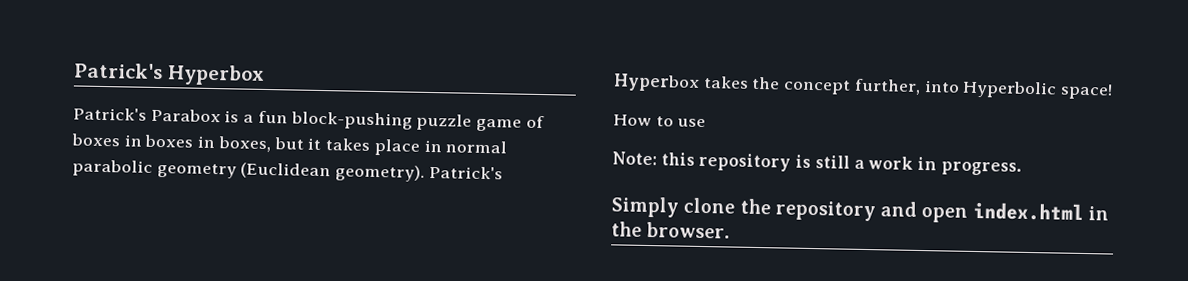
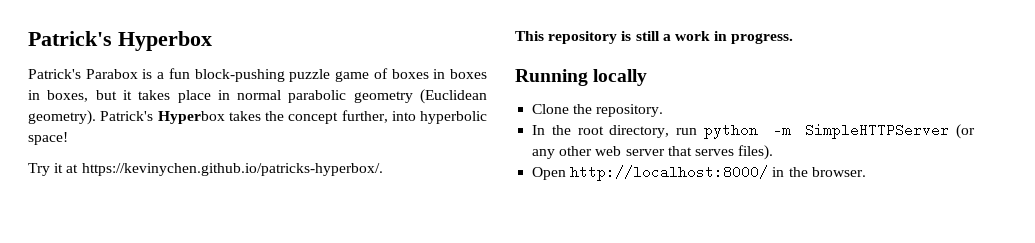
- Patrick's Hyperbox takes the concept further, into Hyperbolic space!
+ Patrick's Hyperbox takes the concept further, into hyperbolic space!
- How to use
- Note: this repository is still a work in progress.
+ Try it at https://kevinychen.github.io/patricks-hyperbox/.
+ This repository is still a work in progress.
- Simply clone the repository and open index.html in the browser.
+ Running locally
+ Clone the repository.
+ In the root directory, run python -m SimpleHTTPServer (or any other web server that serves files).
+ Open http://localhost:8000/ in the browser.

